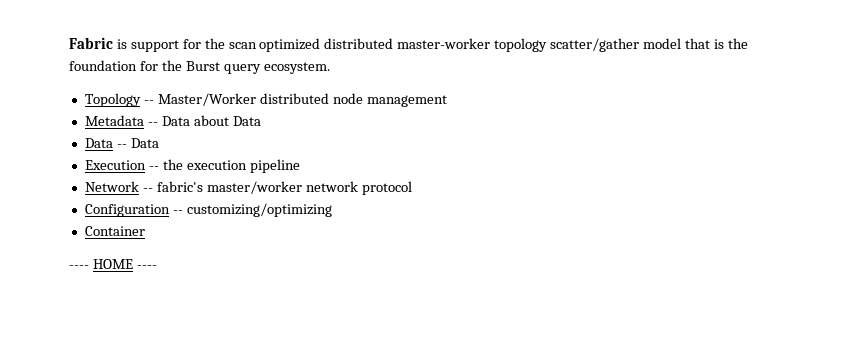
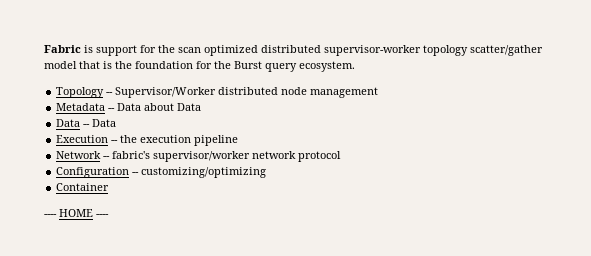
- Fabric is support for the scan optimized distributed master-worker topology scatter/gather model that is the foundation for the Burst query ecosystem.
+ Fabric is support for the scan optimized distributed supervisor-worker topology scatter/gather model that is the foundation for the Burst query ecosystem.
- Topology -- Master/Worker distributed node management
+ Topology -- Supervisor/Worker distributed node management
- Network -- fabric's master/worker network protocol
+ Network -- fabric's supervisor/worker network protocol

